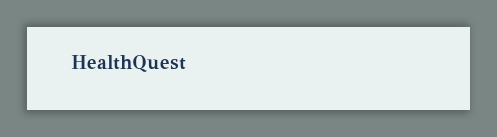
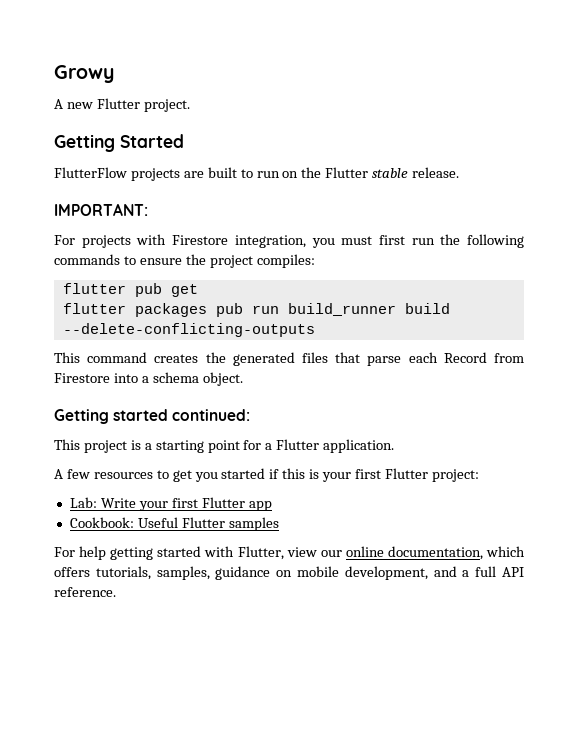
- HealthQuest
+ Growy
+ A new Flutter project.
+ Getting Started
+ FlutterFlow projects are built to run on the Flutter stable release.
+ IMPORTANT:
+ For projects with Firestore integration, you must first run the following commands to ensure the project compiles:
+ flutter pub get
+ flutter packages pub run build_runner build --delete-conflicting-outputs
+ This command creates the generated files that parse each Record from Firestore into a schema object.
+ Getting started continued:
+ This project is a starting point for a Flutter application.
+ A few resources to get you started if this is your first Flutter project:
+ Lab: Write your first Flutter app
+ Cookbook: Useful Flutter samples
+ For help getting started with Flutter, view our online documentation, which offers tutorials, samples, guidance on mobile development, and a full API reference.

